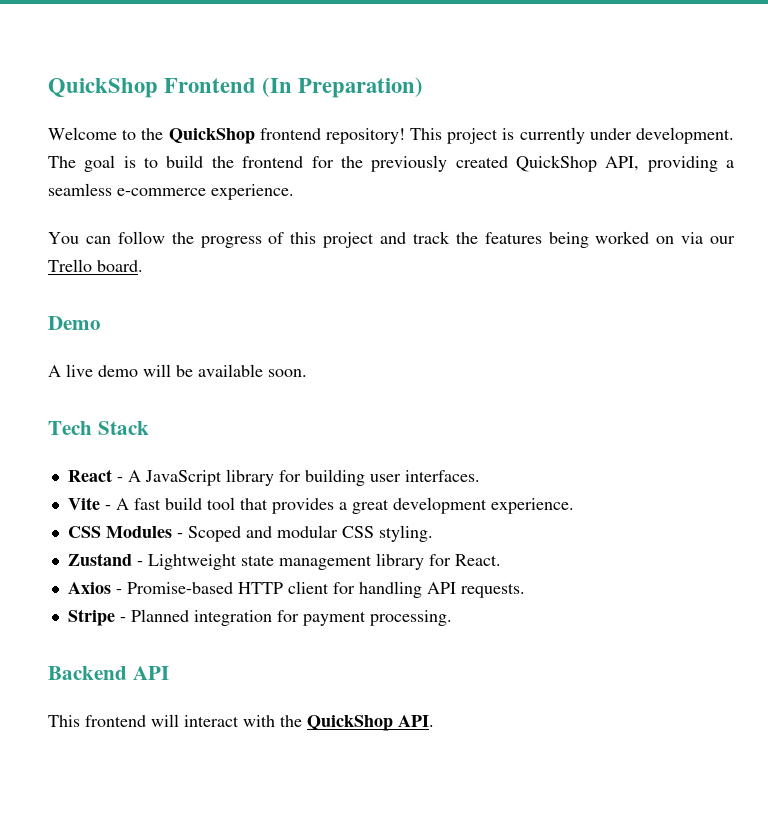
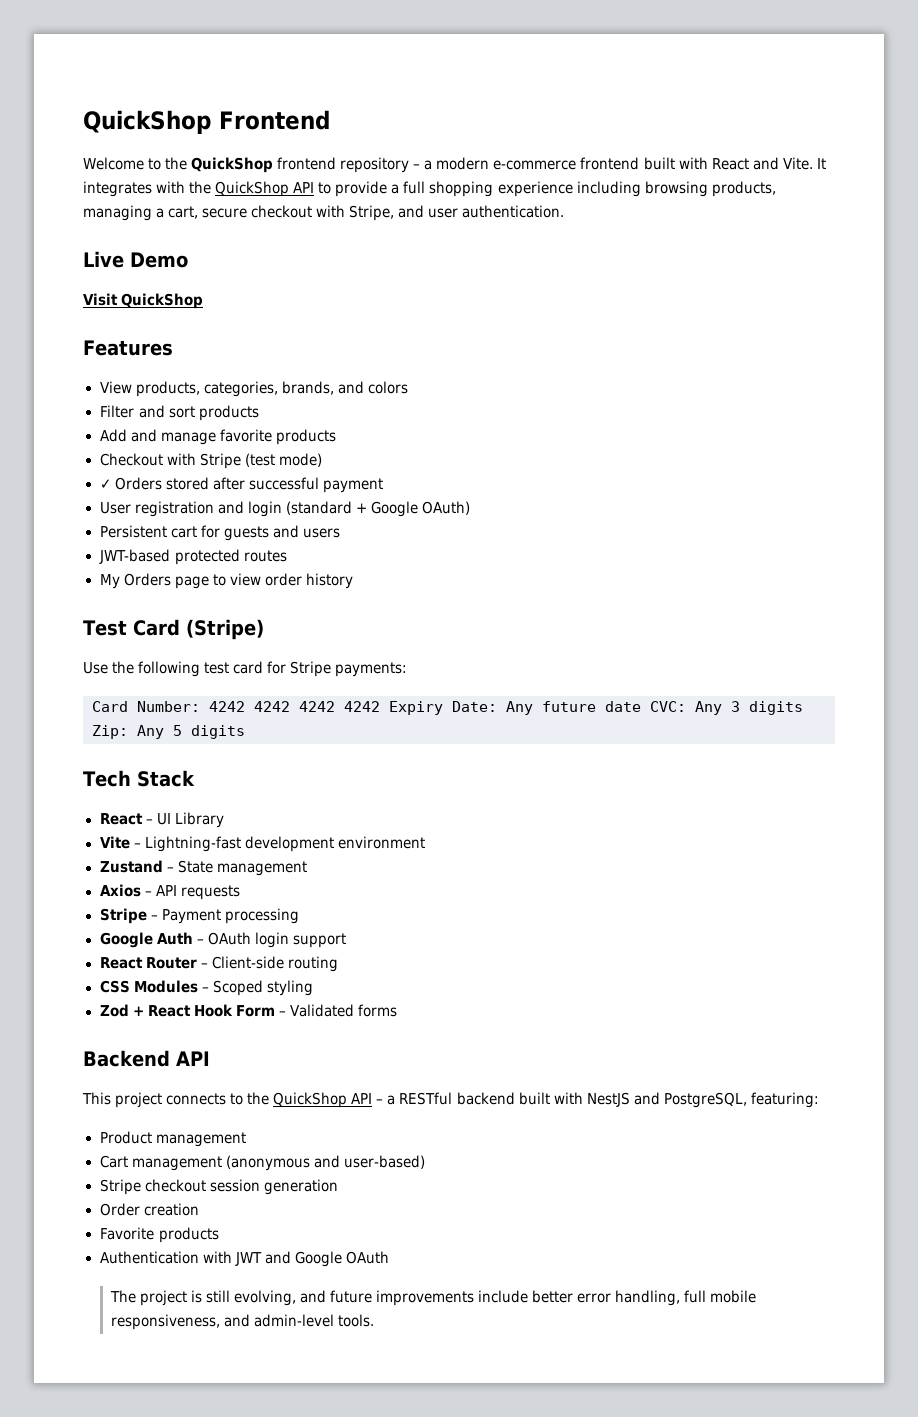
- QuickShop Frontend (In Preparation)
+ QuickShop Frontend
- Welcome to the QuickShop frontend repository! This project is currently under development. The goal is to build the frontend for the previously created QuickShop API, providing a seamless e-commerce experience.
- You can follow the progress of this project and track the features being worked on via our Trello board.
- Demo
- A live demo will be available soon.
+ Welcome to the QuickShop frontend repository – a modern e-commerce frontend built with React and Vite. It integrates with the QuickShop API to provide a full shopping experience including browsing products, managing a cart, secure checkout with Stripe, and user authentication.
+ Live Demo
+ Visit QuickShop
+ Features
+ View products, categories, brands, and colors
+ Filter and sort products
+ Add and manage favorite products
+ Checkout with Stripe (test mode)
+ ✓ Orders stored after successful payment
+ User registration and login (standard + Google OAuth)
+ Persistent cart for guests and users
+ JWT-based protected routes
+ My Orders page to view order history
+ Test Card (Stripe)
+ Use the following test card for Stripe payments:
+ Card Number: 4242 4242 4242 4242 Expiry Date: Any future date CVC: Any 3 digits Zip: Any 5 digits
  Tech Stack
- React - A JavaScript library for building user interfaces.
- Vite - A fast build tool that provides a great development experience.
- CSS Modules - Scoped and modular CSS styling.
- Zustand - Lightweight state management library for React.
- Axios - Promise-based HTTP client for handling API requests.
- Stripe - Planned integration for payment processing.
+ React – UI Library
+ Vite – Lightning-fast development environment
+ Zustand – State management
+ Axios – API requests
+ Stripe – Payment processing
+ Google Auth – OAuth login support
+ React Router – Client-side routing
+ CSS Modules – Scoped styling
+ Zod + React Hook Form – Validated forms
  Backend API
- This frontend will interact with the QuickShop API.
+ This project connects to the QuickShop API – a RESTful backend built with NestJS and PostgreSQL, featuring:
+ Product management
+ Cart management (anonymous and user-based)
+ Stripe checkout session generation
+ Order creation
+ Favorite products
+ Authentication with JWT and Google OAuth
+ The project is still evolving, and future improvements include better error handling, full mobile responsiveness, and admin-level tools.

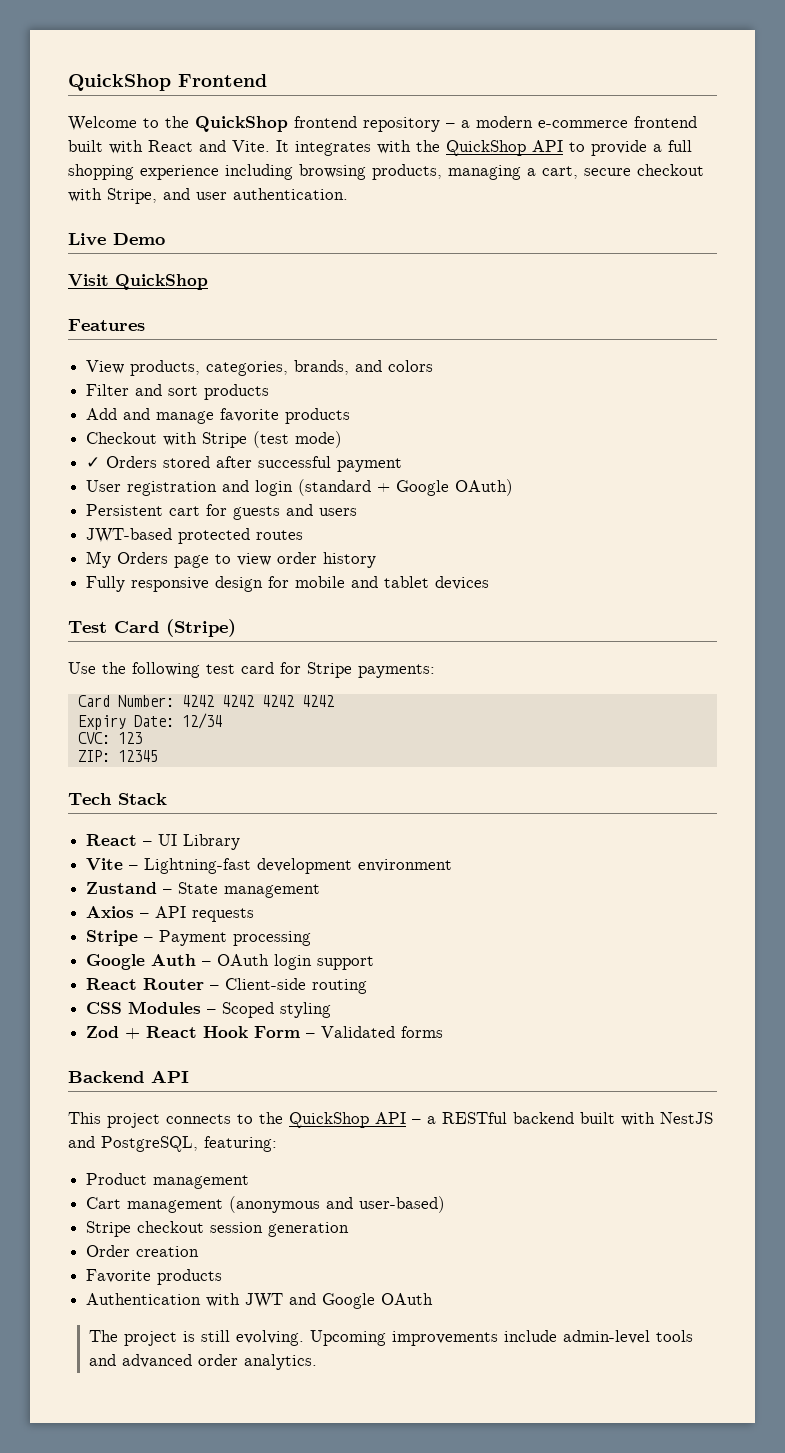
+ Fully responsive design for mobile and tablet devices
- Card Number: 4242 4242 4242 4242 Expiry Date: Any future date CVC: Any 3 digits Zip: Any 5 digits
+ Card Number: 4242 4242 4242 4242
+ Expiry Date: 12/34
+ CVC: 123
+ ZIP: 12345
- The project is still evolving, and future improvements include better error handling, full mobile responsiveness, and admin-level tools.
+ The project is still evolving. Upcoming improvements include admin-level tools and advanced order analytics.

